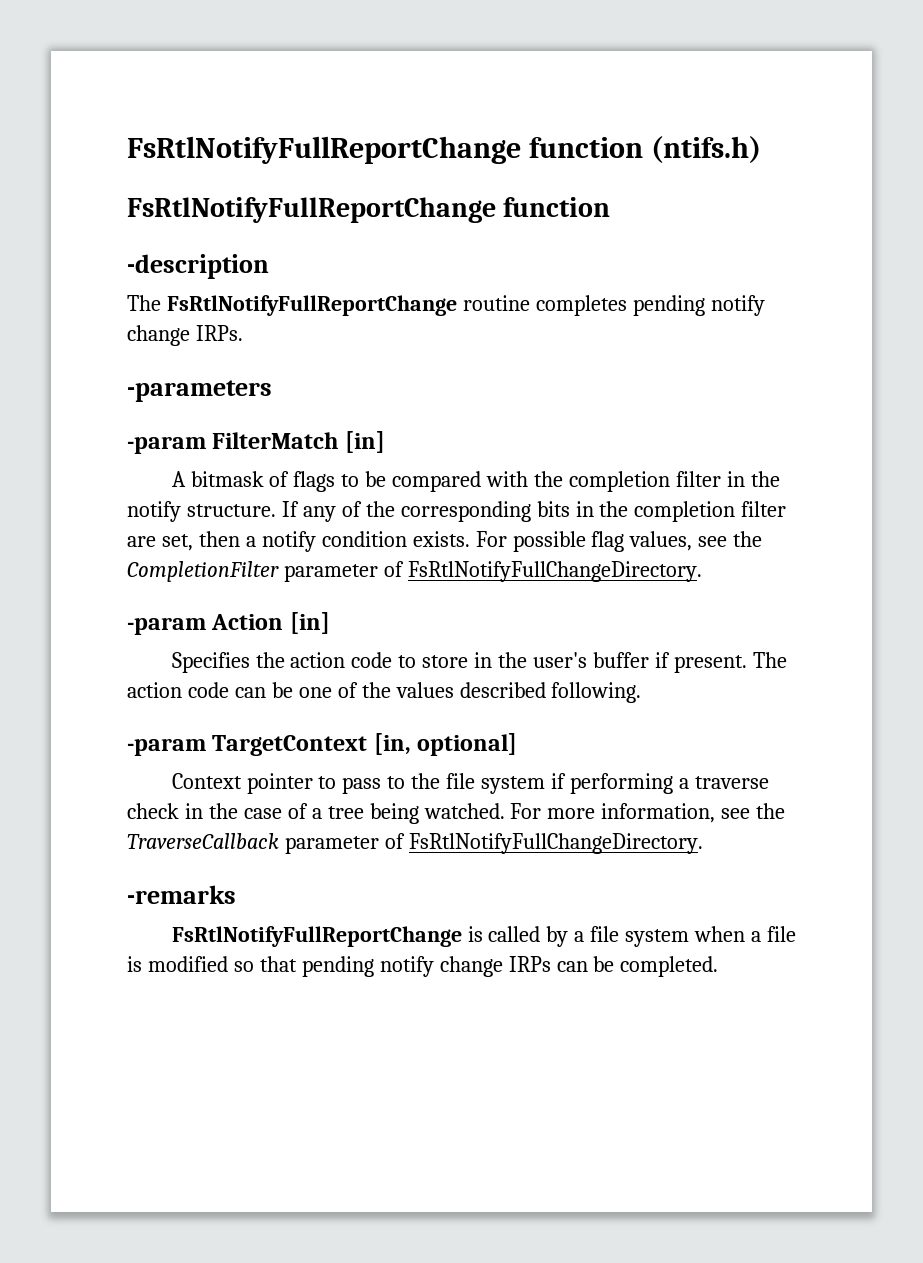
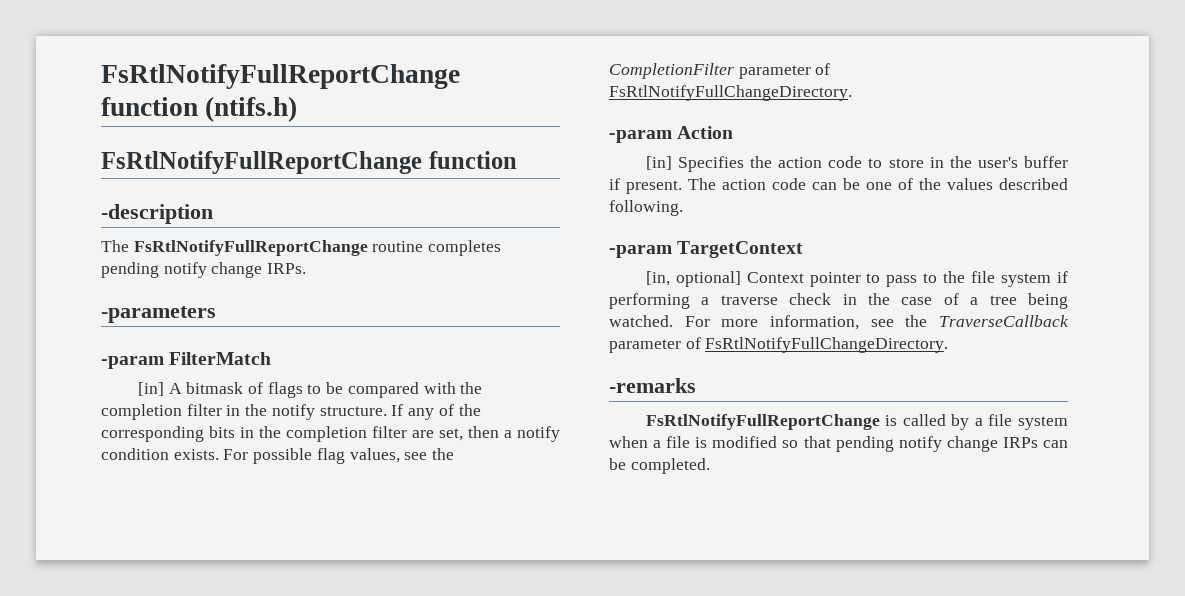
- -param FilterMatch [in]
- A bitmask of flags to be compared with the completion filter in the notify structure.
+ -param FilterMatch
+ [in] A bitmask of flags to be compared with the completion filter in the notify structure.
- -param Action [in]
- Specifies the action code to store in the user's buffer if present.
+ -param Action
+ [in] Specifies the action code to store in the user's buffer if present.
- -param TargetContext [in, optional]
- Context pointer to pass to the file system if performing a traverse check in the case of a tree being watched.
+ -param TargetContext
+ [in, optional] Context pointer to pass to the file system if performing a traverse check in the case of a tree being watched.

